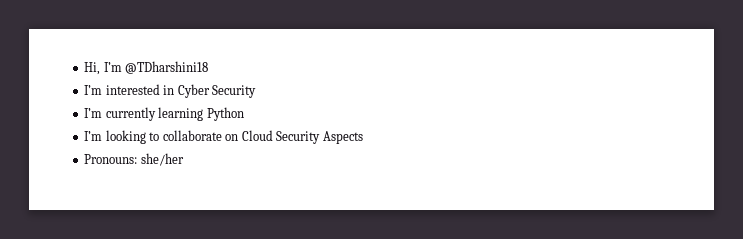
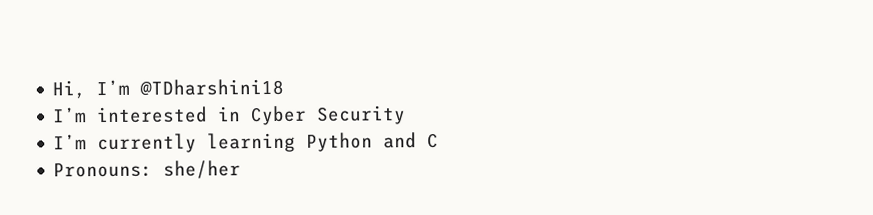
- I’m currently learning Python
- I’m looking to collaborate on Cloud Security Aspects
+ I’m currently learning Python and C

